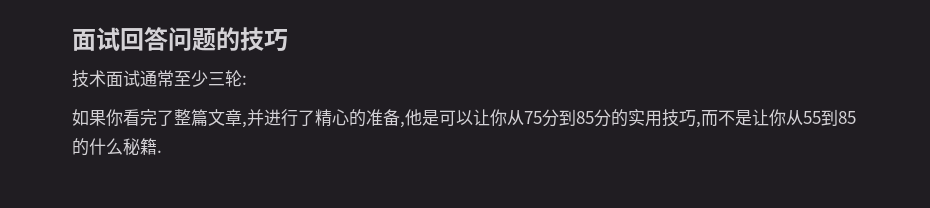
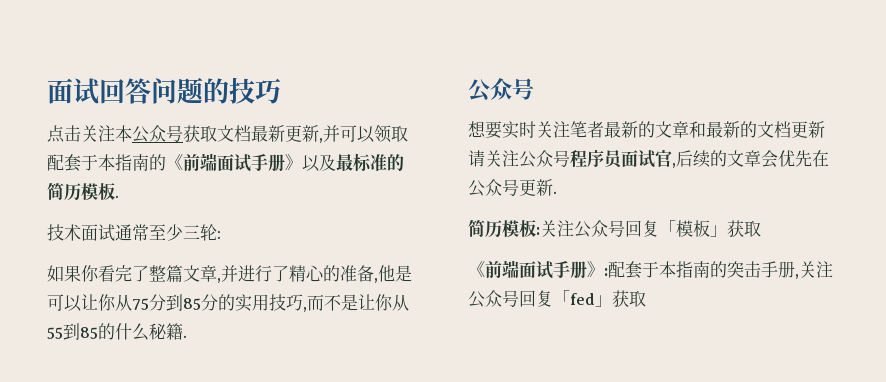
+ 点击关注本公众号获取文档最新更新,并可以领取配套于本指南的《前端面试手册》以及最标准的简历模板.
  如果你看完了整篇文章,并进行了精心的准备,他是可以让你从75分到85分的实用技巧,而不是让你从55到85的什么秘籍.
+ 公众号
+ 想要实时关注笔者最新的文章和最新的文档更新请关注公众号程序员面试官,后续的文章会优先在公众号更新.
+ 简历模板:关注公众号回复「模板」获取
+ 《前端面试手册》:配套于本指南的突击手册,关注公众号回复「fed」获取

